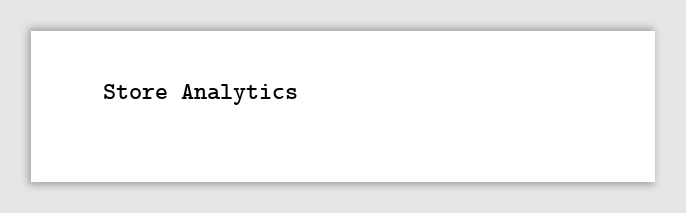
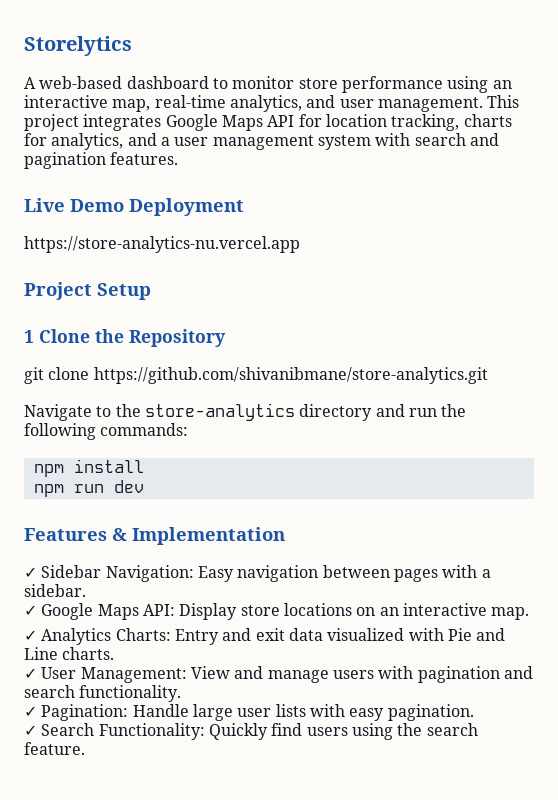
- Store Analytics
+ Storelytics
+ A web-based dashboard to monitor store performance using an interactive map, real-time analytics, and user management. This project integrates Google Maps API for location tracking, charts for analytics, and a user management system with search and pagination features.
+ Live Demo Deployment
+ https://store-analytics-nu.vercel.app
+ Project Setup
+ 1 Clone the Repository
+ git clone https://github.com/shivanibmane/store-analytics.git
+ Navigate to the store-analytics directory and run the following commands:
+ npm install
+ npm run dev
+ Features & Implementation
+ ✓ Sidebar Navigation: Easy navigation between pages with a sidebar.
+ ✓ Google Maps API: Display store locations on an interactive map.
+ ✓ Analytics Charts: Entry and exit data visualized with Pie and Line charts.
+ ✓ User Management: View and manage users with pagination and search functionality.
+ ✓ Pagination: Handle large user lists with easy pagination.
+ ✓ Search Functionality: Quickly find users using the search feature.

